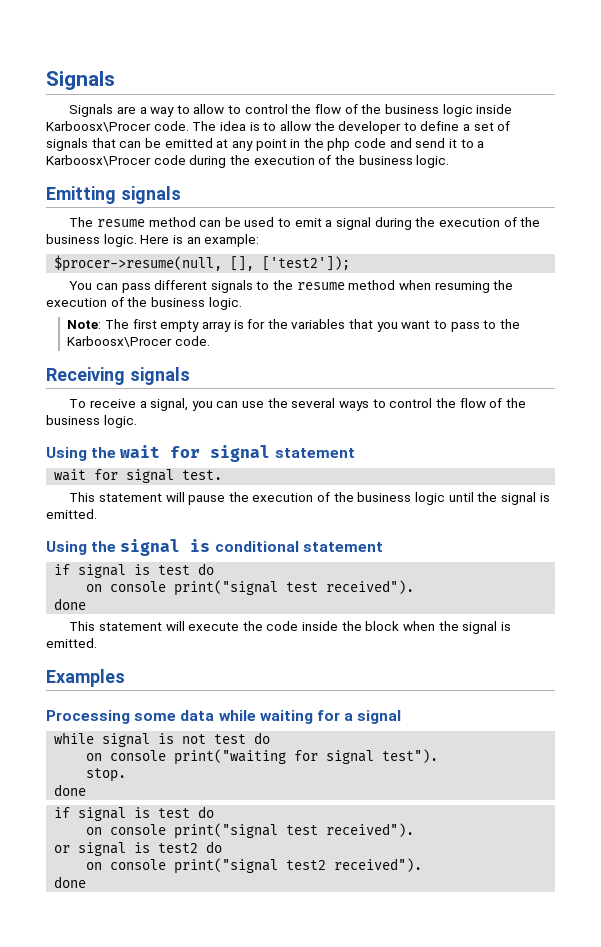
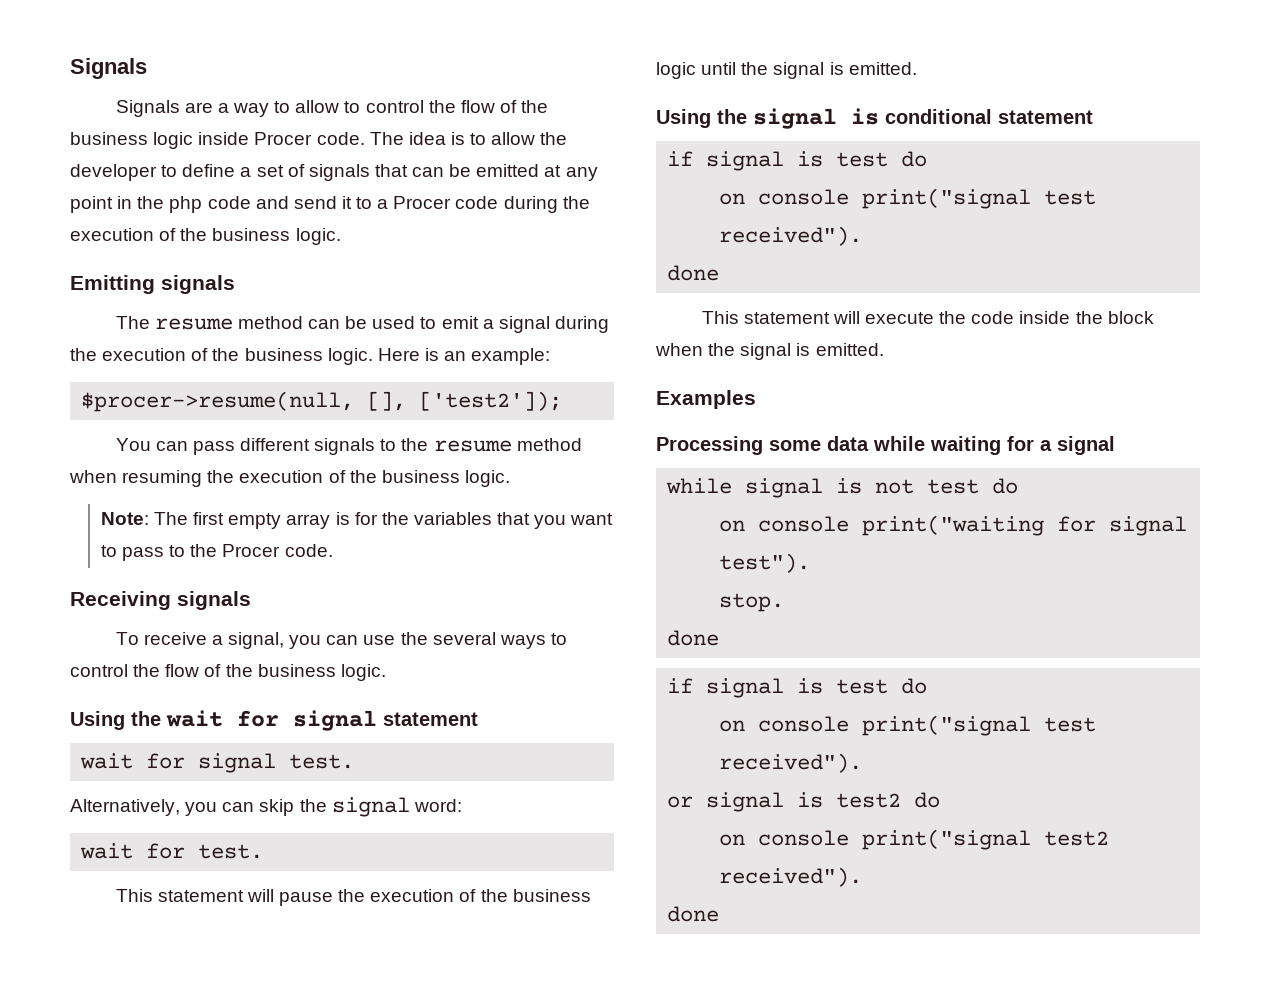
- Signals are a way to allow to control the flow of the business logic inside Karboosx\Procer code.
+ Signals are a way to allow to control the flow of the business logic inside Procer code.
- The idea is to allow the developer to define a set of signals that can be emitted at any point in the php code and send it to a Karboosx\Procer code during the execution of the business logic.
+ The idea is to allow the developer to define a set of signals that can be emitted at any point in the php code and send it to a Procer code during the execution of the business logic.
- Note: The first empty array is for the variables that you want to pass to the Karboosx\Procer code.
+ Note: The first empty array is for the variables that you want to pass to the Procer code.
+ Alternatively, you can skip the signal word:
+ wait for test.

